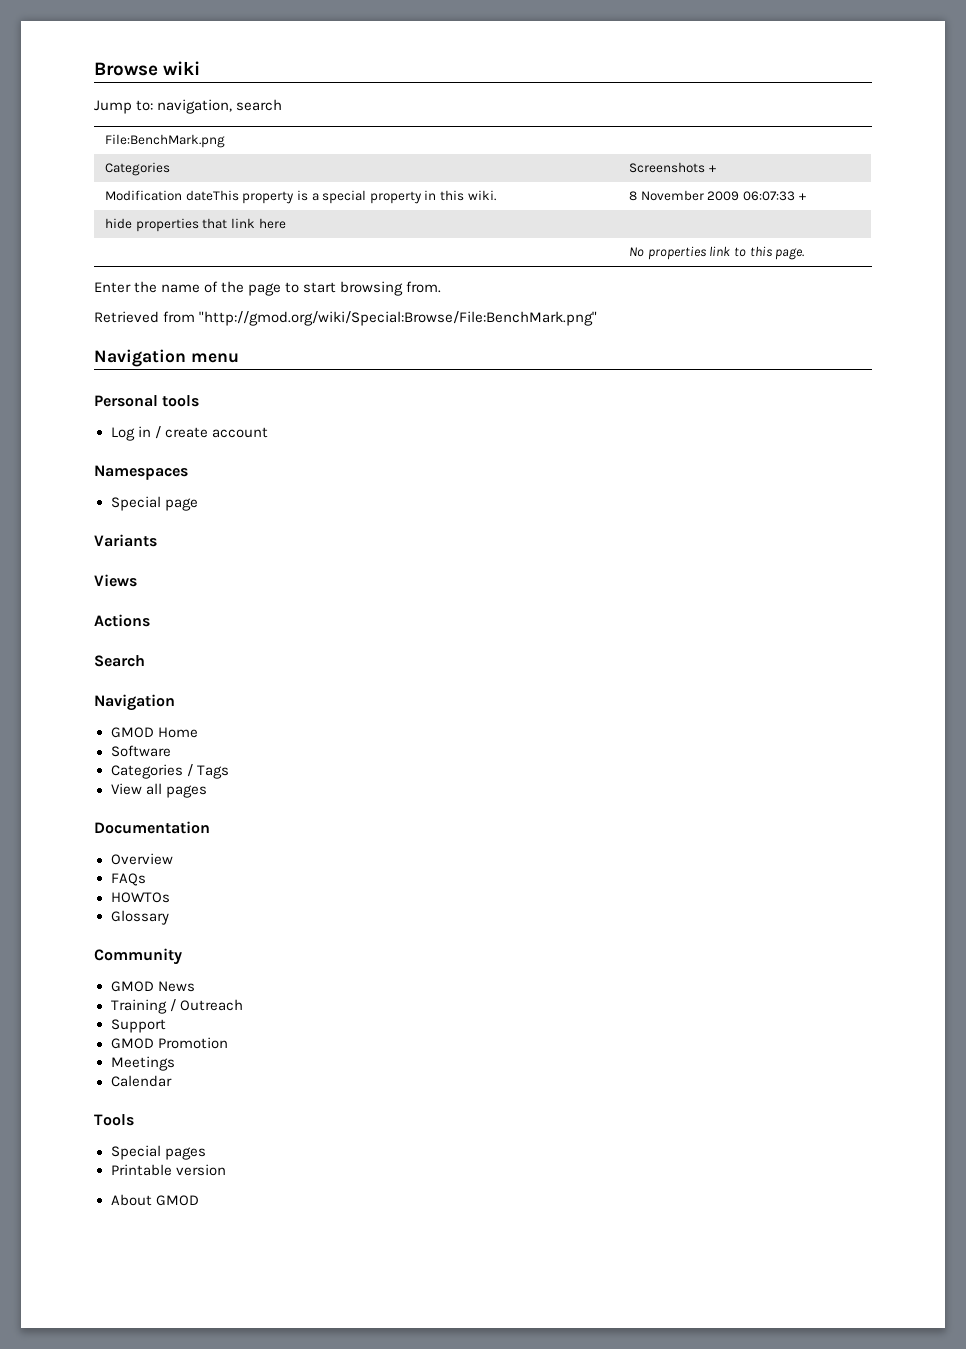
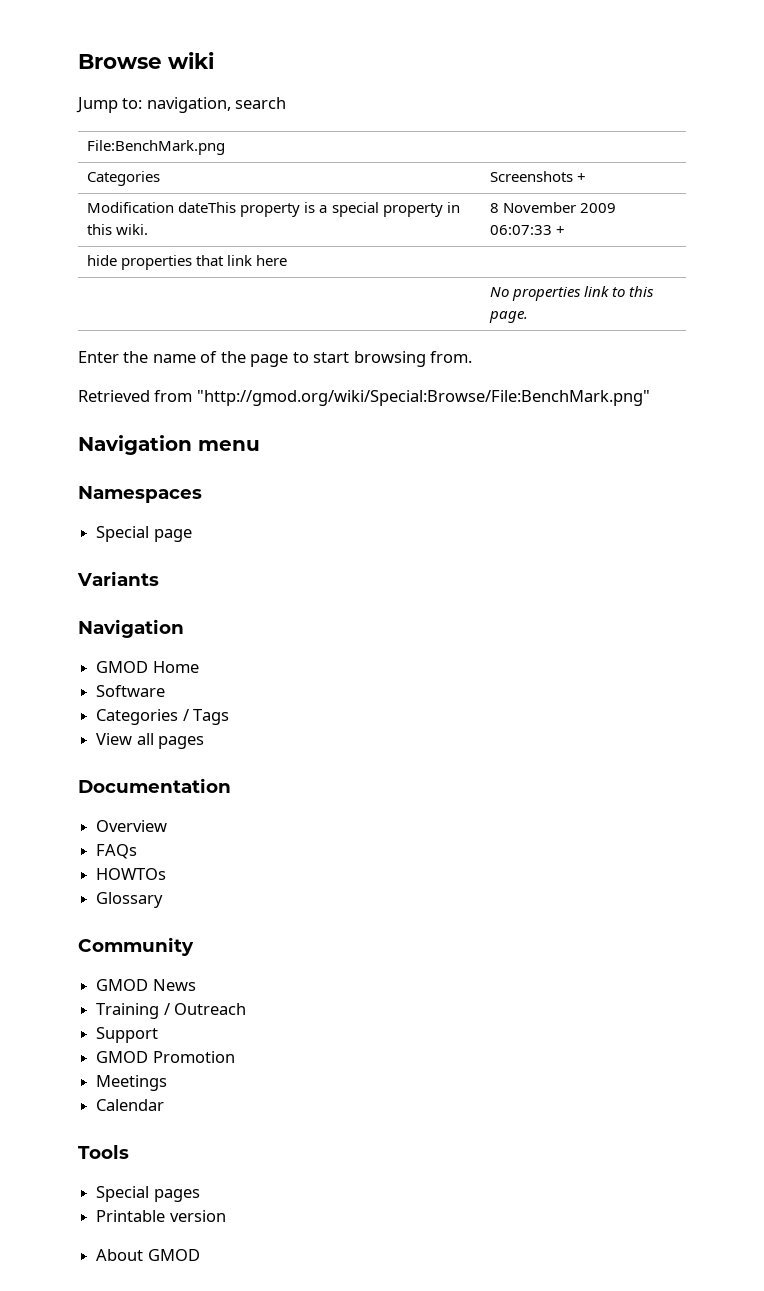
- Personal tools
- Log in / create account
- Views
- Actions
- Search

